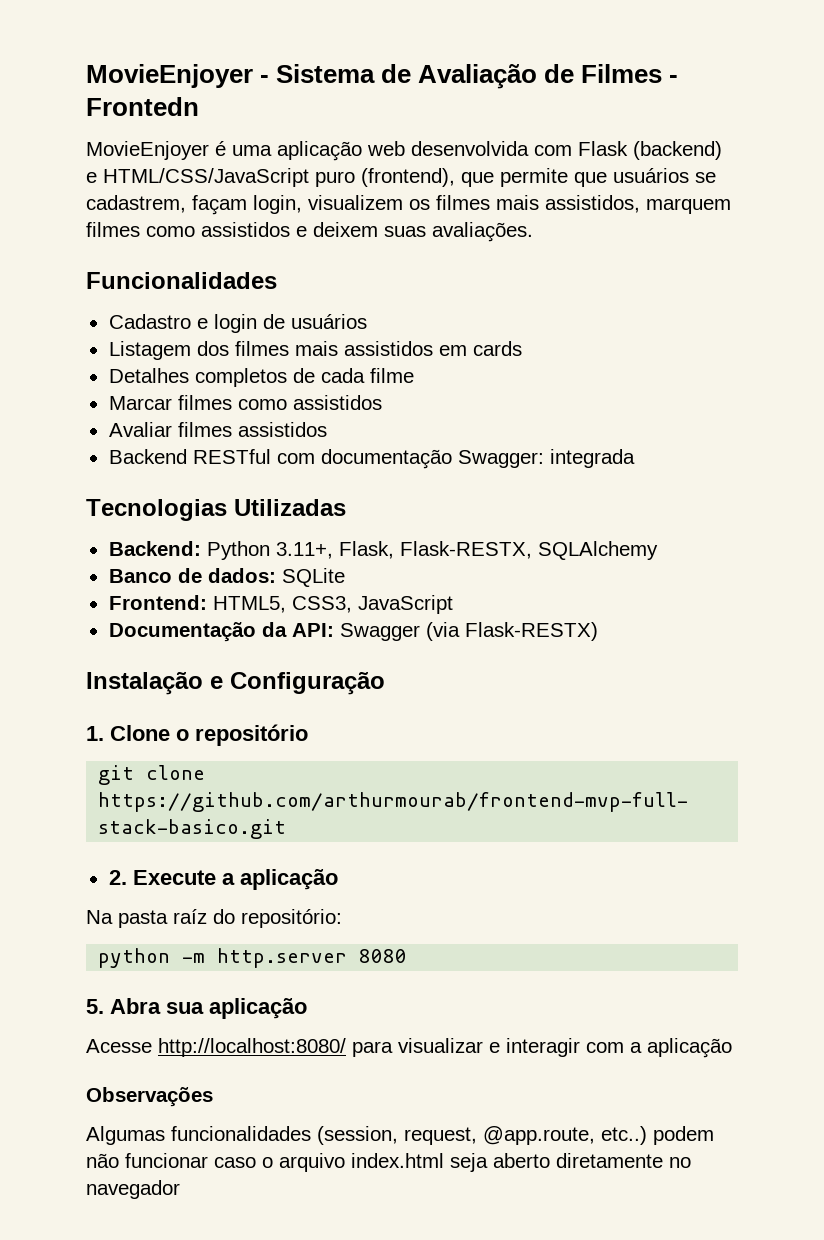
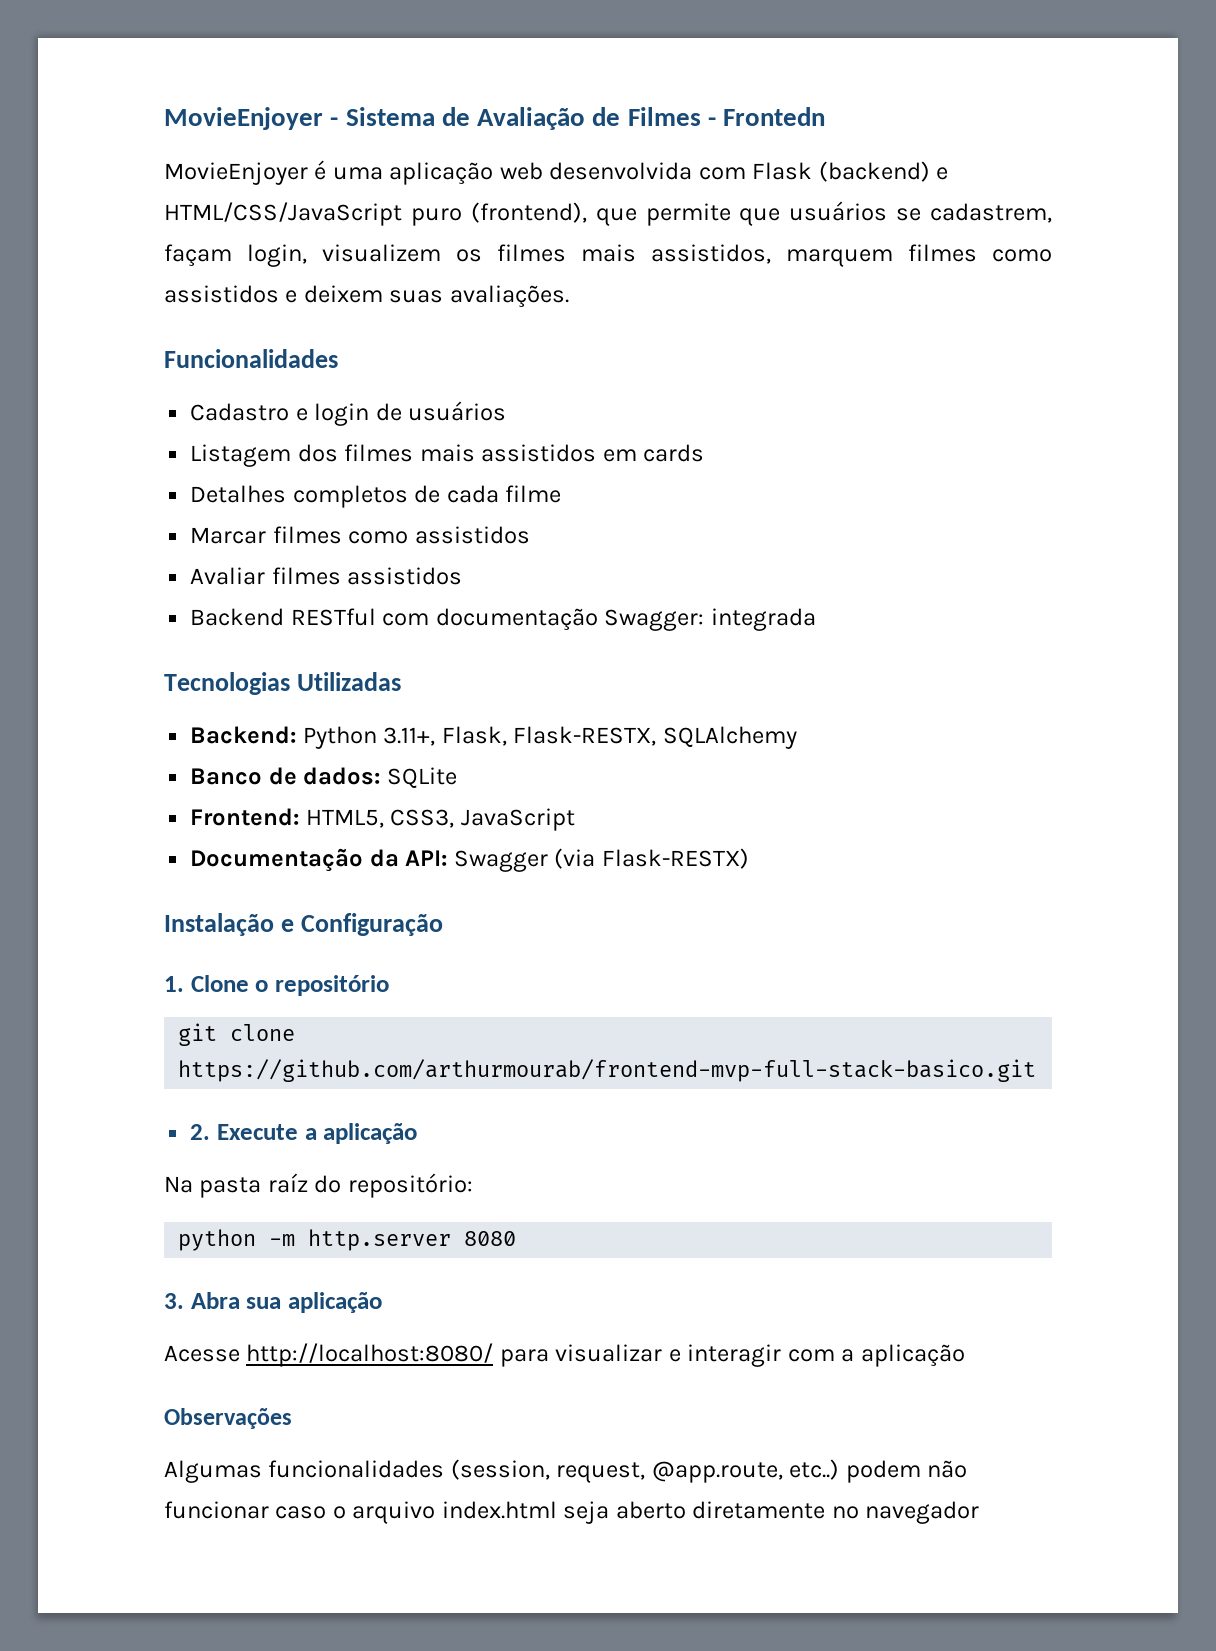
- 5. Abra sua aplicação
+ 3. Abra sua aplicação

